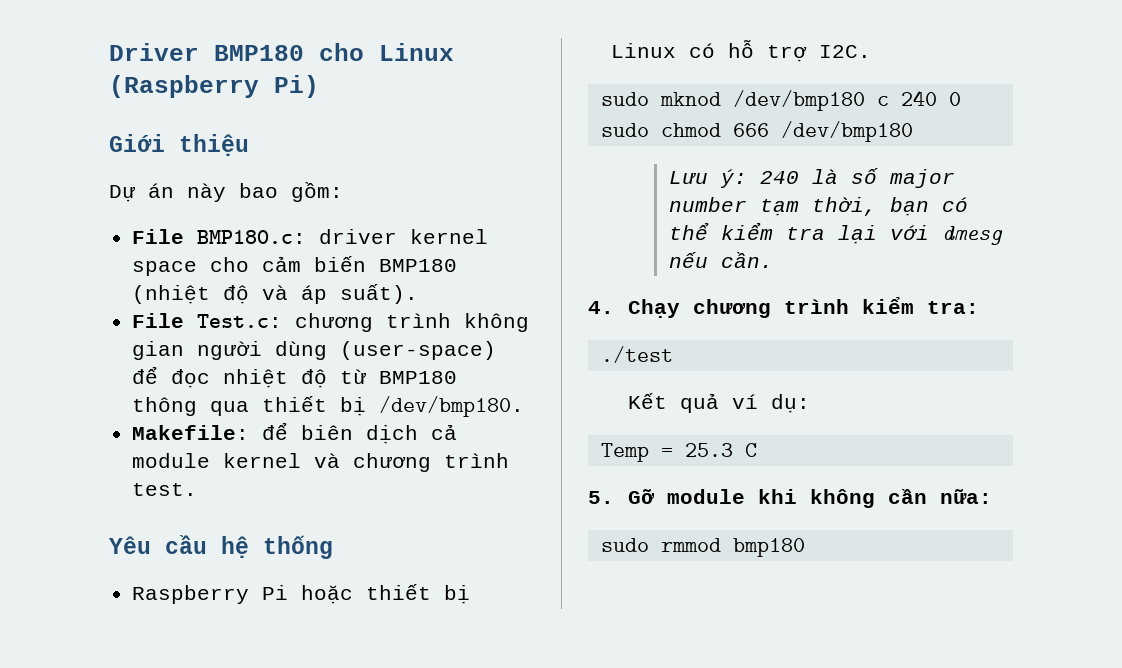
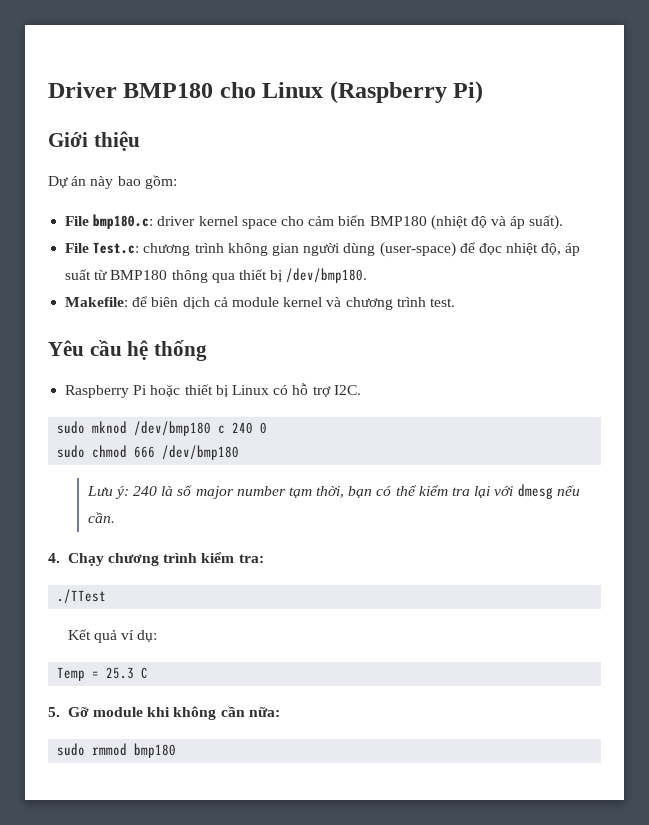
- File BMP180.c: driver kernel space cho cảm biến BMP180 (nhiệt độ và áp suất).
+ File bmp180.c: driver kernel space cho cảm biến BMP180 (nhiệt độ và áp suất).
- File Test.c: chương trình không gian người dùng (user-space) để đọc nhiệt độ từ BMP180 thông qua thiết bị /dev/bmp180.
+ File Test.c: chương trình không gian người dùng (user-space) để đọc nhiệt độ, áp suất từ BMP180 thông qua thiết bị /dev/bmp180.
- ./test
+ ./TTest

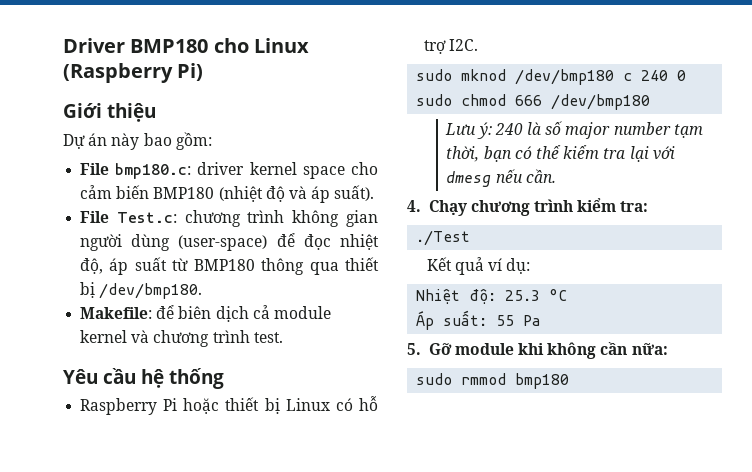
- ./TTest
+ ./Test
- Temp = 25.3 C
+ Nhiệt độ: 25.3 °C
+ Áp suất: 55 Pa

